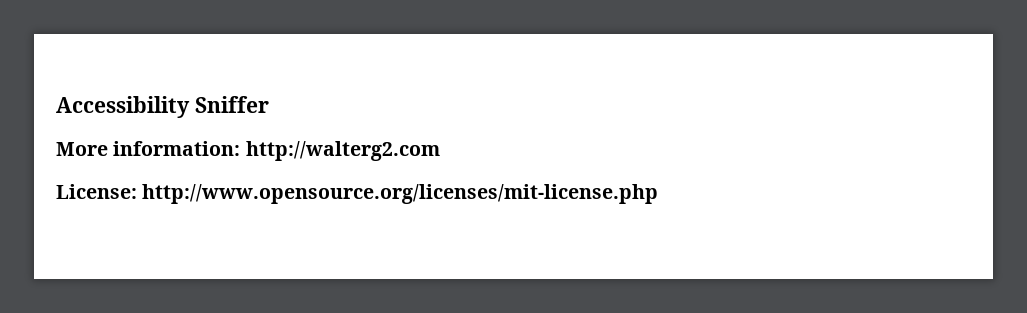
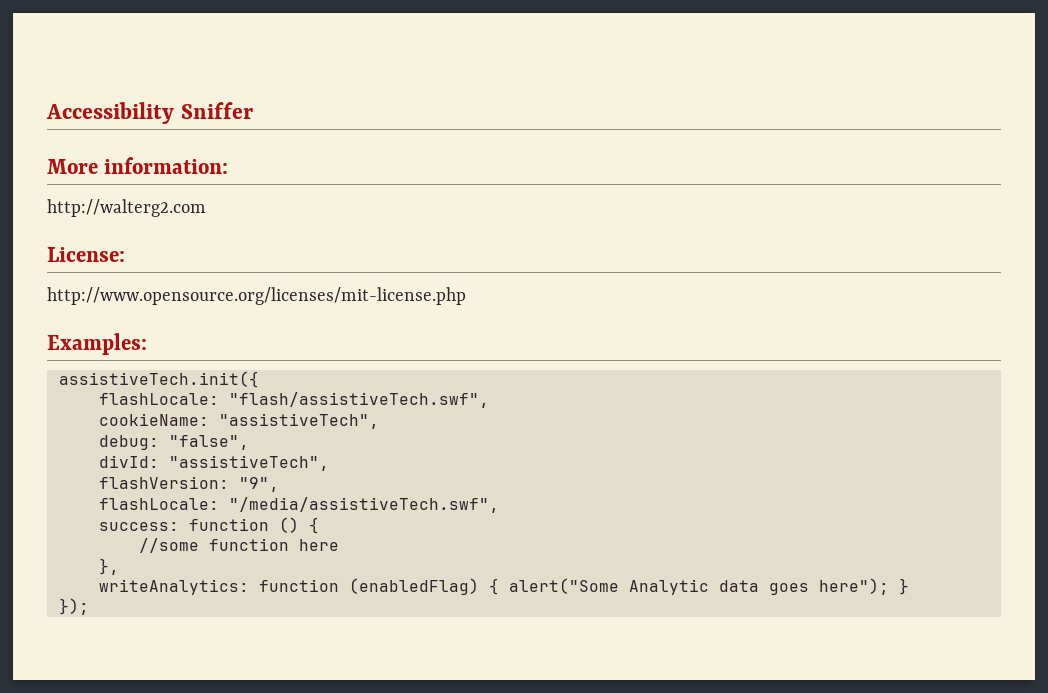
- More information: http://walterg2.com
+ More information:
+ http://walterg2.com
- License: http://www.opensource.org/licenses/mit-license.php
+ License:
+ http://www.opensource.org/licenses/mit-license.php
+ Examples:
+ assistiveTech.init({
+ flashLocale: "flash/assistiveTech.swf",
+ cookieName: "assistiveTech",
+ debug: "false",
+ divId: "assistiveTech",
+ flashVersion: "9",
+ flashLocale: "/media/assistiveTech.swf",
+ success: function () {
+ //some function here
+ },
+ writeAnalytics: function (enabledFlag) { alert("Some Analytic data goes here"); }
+ });

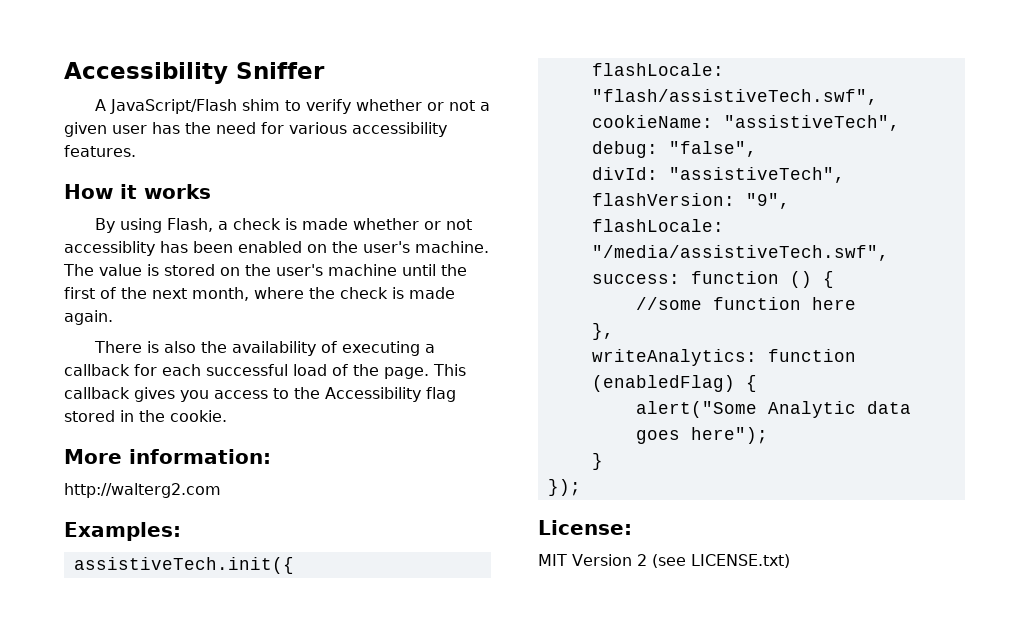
+ A JavaScript/Flash shim to verify whether or not a given user has the need for various accessibility features.
+ How it works
+ By using Flash, a check is made whether or not accessiblity has been enabled on the user's machine. The value is stored on the user's machine until the first of the next month, where the check is made again.
+ There is also the availability of executing a callback for each successful load of the page. This callback gives you access to the Accessibility flag stored in the cookie.
- License:
- http://www.opensource.org/licenses/mit-license.php
- writeAnalytics: function (enabledFlag) { alert("Some Analytic data goes here"); }
+ writeAnalytics: function (enabledFlag) {
+ alert("Some Analytic data goes here");
+ }
+ License:
+ MIT Version 2 (see LICENSE.txt)

